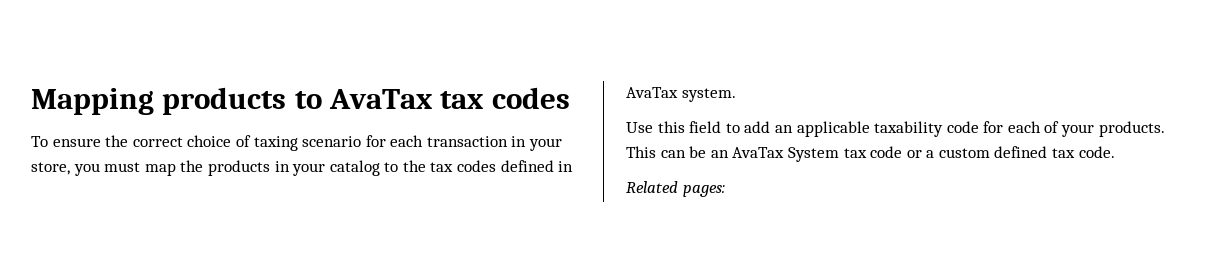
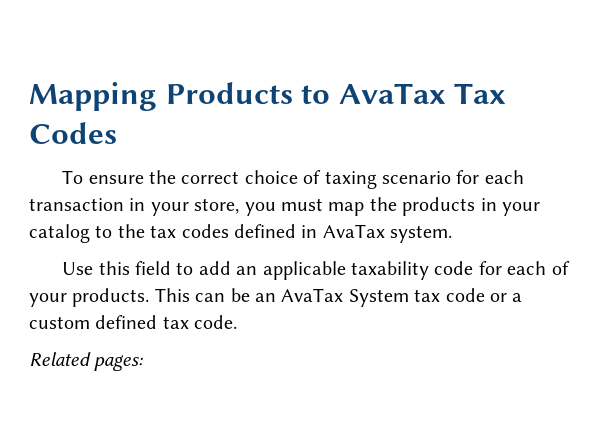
- Mapping products to AvaTax tax codes
+ Mapping Products to AvaTax Tax Codes

